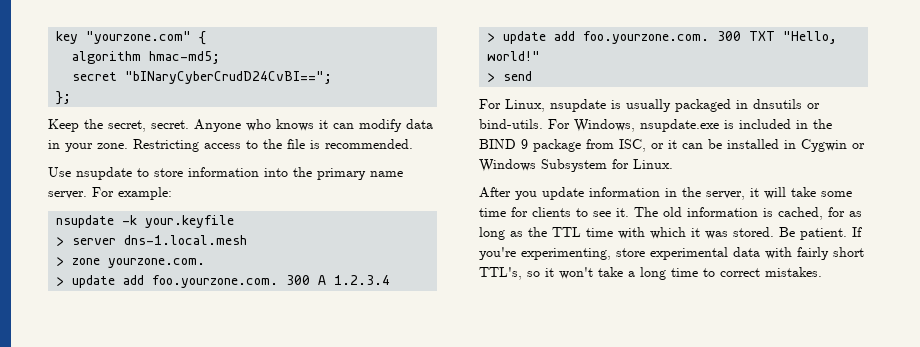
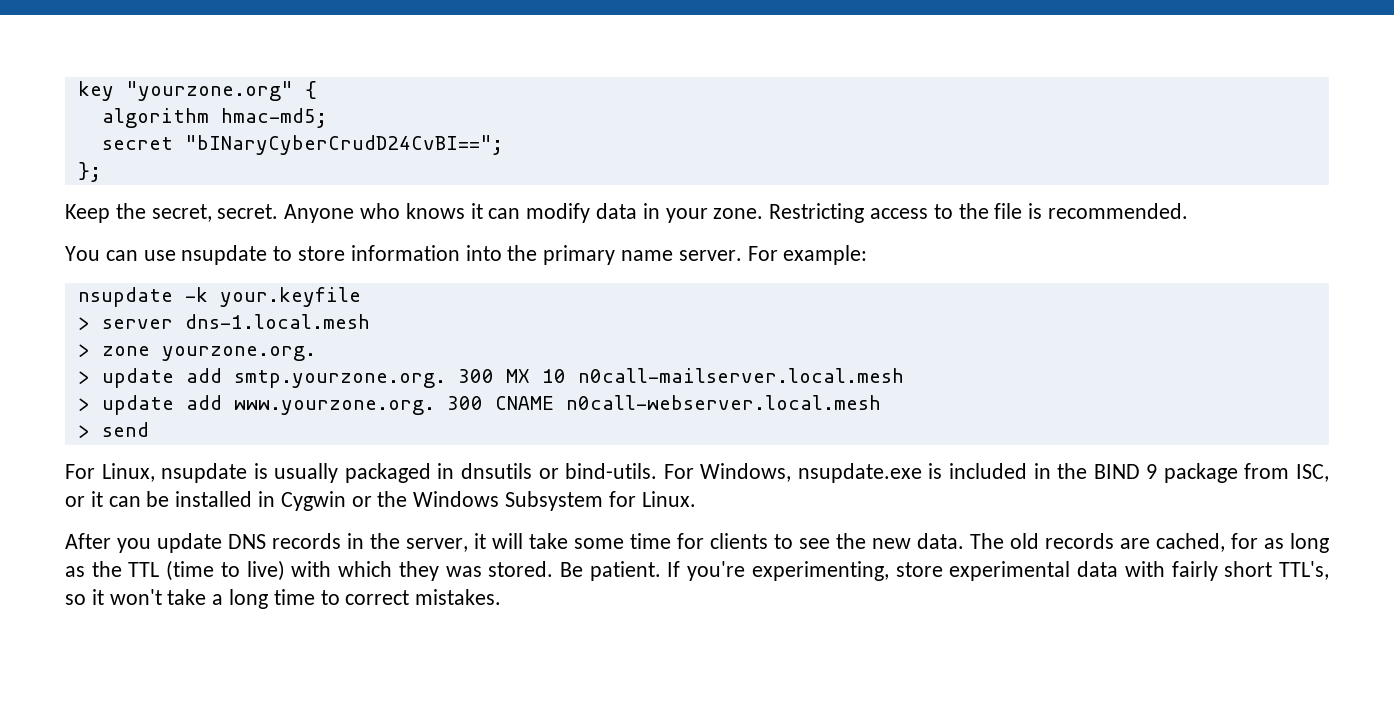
- key "yourzone.com" {
+ key "yourzone.org" {
- Use nsupdate to store information into the primary name server.
+ You can use nsupdate to store information into the primary name server.
- > zone yourzone.com.
- > update add foo.yourzone.com. 300 A 1.2.3.4
- > update add foo.yourzone.com. 300 TXT "Hello, world!"
+ > zone yourzone.org.
+ > update add smtp.yourzone.org. 300 MX 10 n0call-mailserver.local.mesh
+ > update add www.yourzone.org. 300 CNAME n0call-webserver.local.mesh
- For Windows, nsupdate.exe is included in the BIND 9 package from ISC, or it can be installed in Cygwin or Windows Subsystem for Linux.
+ For Windows, nsupdate.exe is included in the BIND 9 package from ISC, or it can be installed in Cygwin or the Windows Subsystem for Linux.
- After you update information in the server, it will take some time for clients to see it. The old information is cached, for as long as the TTL time with which it was stored.
+ After you update DNS records in the server, it will take some time for clients to see the new data. The old records are cached, for as long as the TTL (time to live) with which they was stored.

